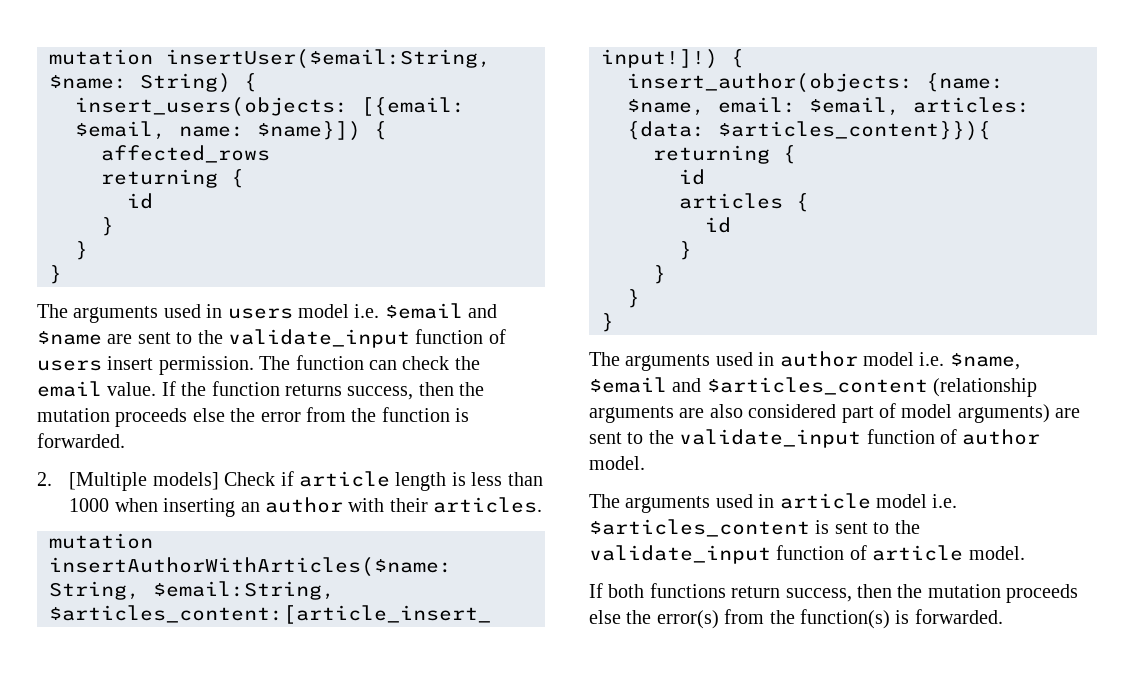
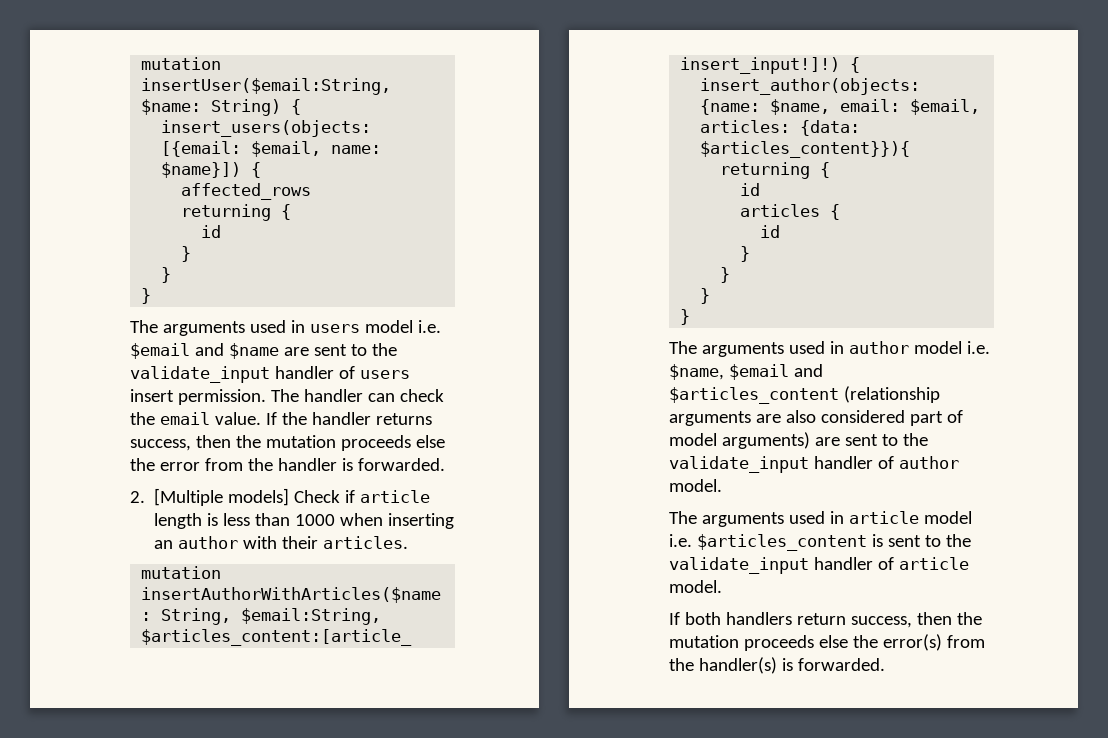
- The arguments used in users model i.e. $email and $name are sent to the validate_input function of users insert permission.
+ The arguments used in users model i.e. $email and $name are sent to the validate_input handler of users insert permission.
- The function can check the email value.
+ The handler can check the email value.
- If the function returns success, then the mutation proceeds else the error from the function is forwarded.
+ If the handler returns success, then the mutation proceeds else the error from the handler is forwarded.
- The arguments used in author model i.e. $name, $email and $articles_content (relationship arguments are also considered part of model arguments) are sent to the validate_input function of author model.
+ The arguments used in author model i.e. $name, $email and $articles_content (relationship arguments are also considered part of model arguments) are sent to the validate_input handler of author model.
- The arguments used in article model i.e. $articles_content is sent to the validate_input function of article model.
+ The arguments used in article model i.e. $articles_content is sent to the validate_input handler of article model.
- If both functions return success, then the mutation proceeds else the error(s) from the function(s) is forwarded.
+ If both handlers return success, then the mutation proceeds else the error(s) from the handler(s) is forwarded.

